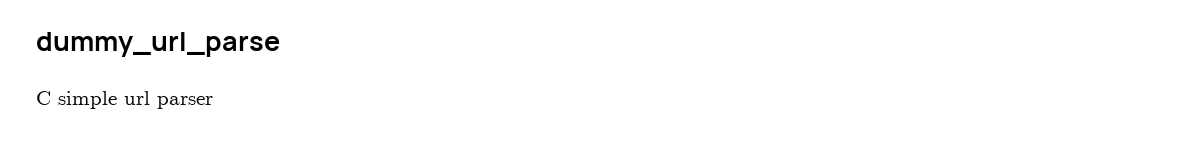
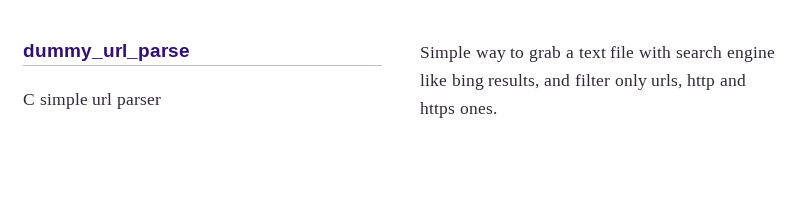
+ Simple way to grab a text file with search engine like bing results, and filter only urls, http and https ones.

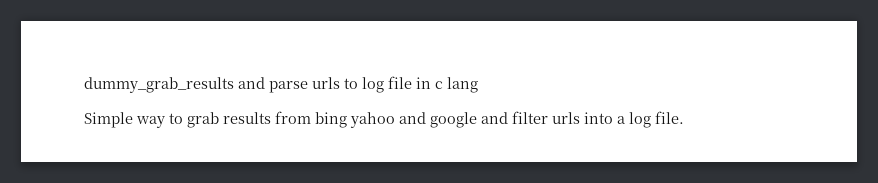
- dummy_url_parse
- C simple url parser
- Simple way to grab a text file with search engine like bing results, and filter only urls, http and https ones.
+ dummy_grab_results and parse urls to log file in c lang
+ Simple way to grab results from bing yahoo and google and filter urls into a log file.

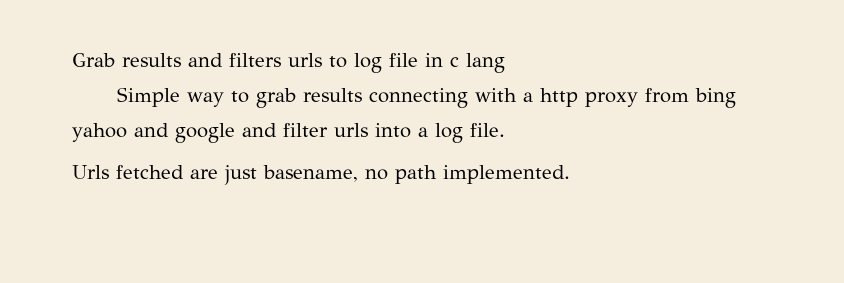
- dummy_grab_results and parse urls to log file in c lang
+ Grab results and filters urls to log file in c lang
- Simple way to grab results from bing yahoo and google and filter urls into a log file.
+ Simple way to grab results connecting with a http proxy from bing yahoo and google and filter urls into a log file.
+ Urls fetched are just basename, no path implemented.

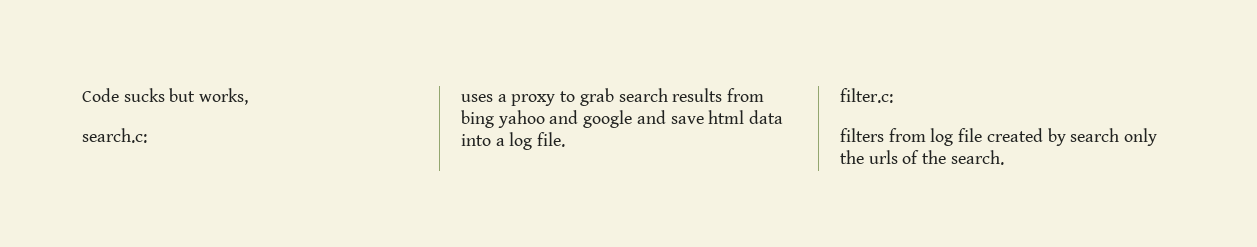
- Grab results and filters urls to log file in c lang
- Simple way to grab results connecting with a http proxy from bing yahoo and google and filter urls into a log file.
+ Code sucks but works,
+ search.c:
+ uses a proxy to grab search results from bing yahoo and google and save html data into a log file.
- Urls fetched are just basename, no path implemented.
+ filter.c:
+ filters from log file created by search only the urls of the search.

